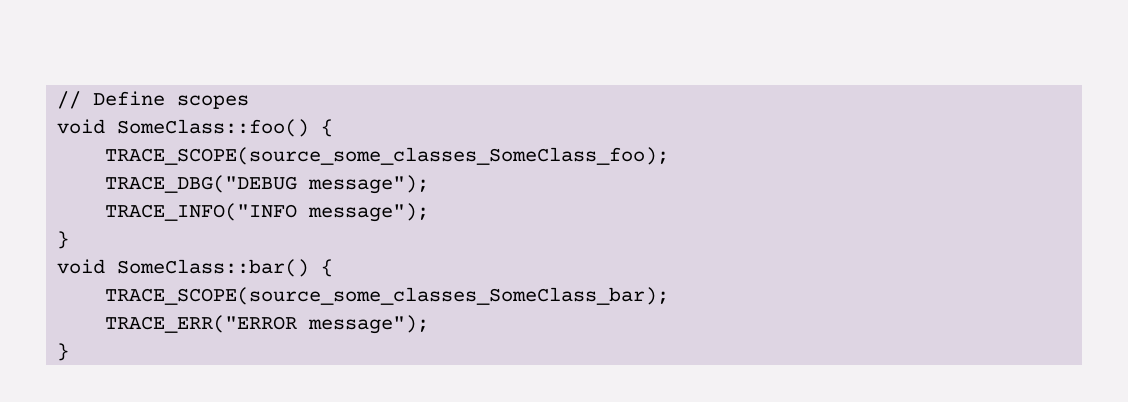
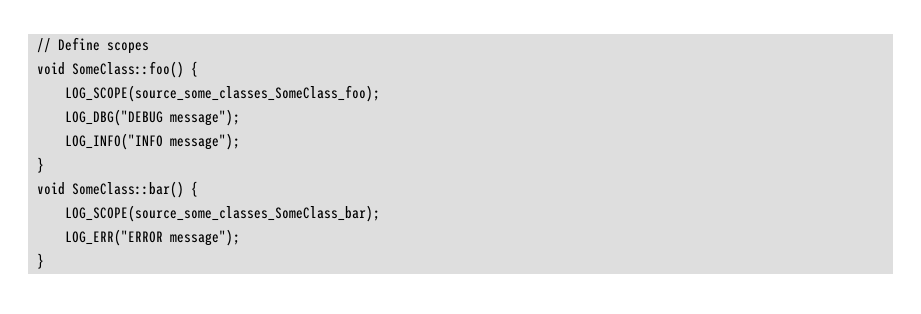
- TRACE_SCOPE(source_some_classes_SomeClass_foo);
- TRACE_DBG("DEBUG message");
- TRACE_INFO("INFO message");
+ LOG_SCOPE(source_some_classes_SomeClass_foo);
+ LOG_DBG("DEBUG message");
+ LOG_INFO("INFO message");
- TRACE_SCOPE(source_some_classes_SomeClass_bar);
- TRACE_ERR("ERROR message");
+ LOG_SCOPE(source_some_classes_SomeClass_bar);
+ LOG_ERR("ERROR message");

